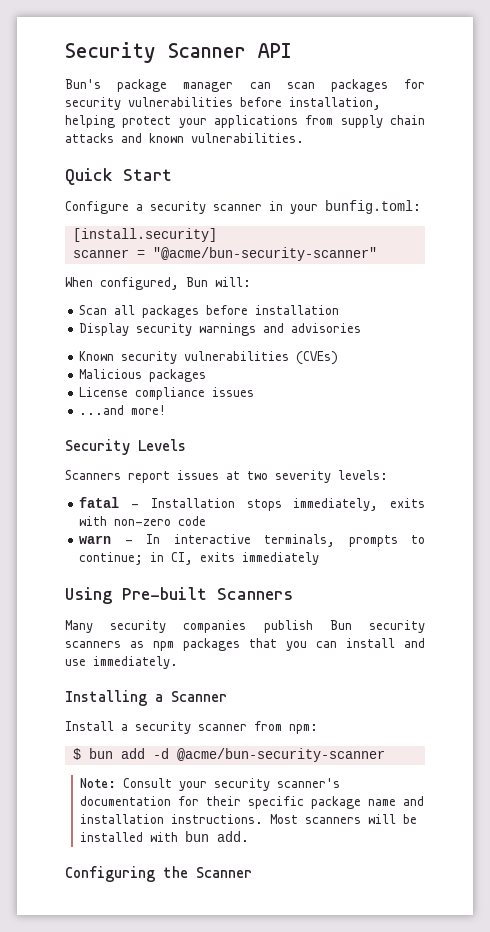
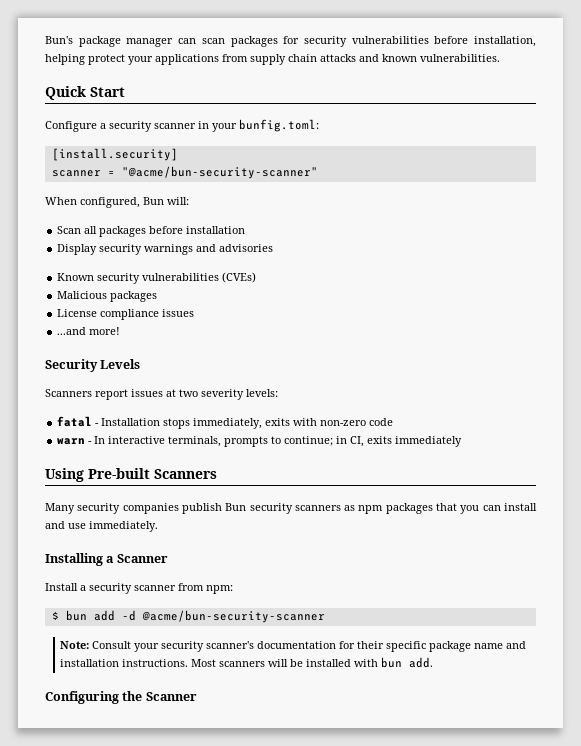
- Security Scanner API

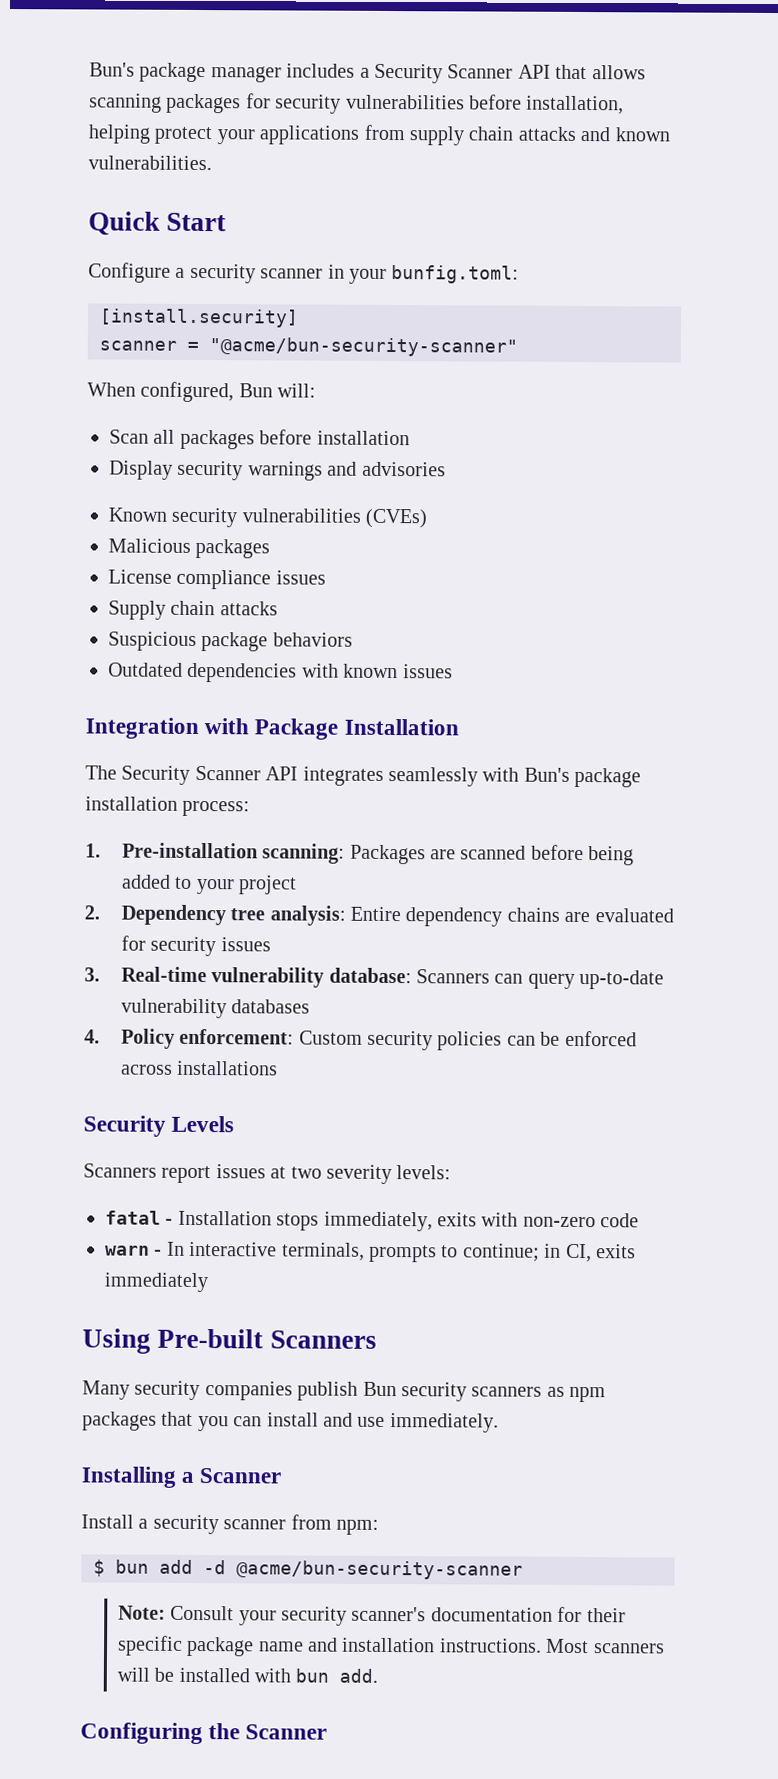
- Bun's package manager can scan packages for security vulnerabilities before installation, helping protect your applications from supply chain attacks and known vulnerabilities.
+ Bun's package manager includes a Security Scanner API that allows scanning packages for security vulnerabilities before installation, helping protect your applications from supply chain attacks and known vulnerabilities.
- ...and more!
+ Supply chain attacks
+ Suspicious package behaviors
+ Outdated dependencies with known issues
+ Integration with Package Installation
+ The Security Scanner API integrates seamlessly with Bun's package installation process:
+ 1. Pre-installation scanning: Packages are scanned before being added to your project
+ 2. Dependency tree analysis: Entire dependency chains are evaluated for security issues
+ 3. Real-time vulnerability database: Scanners can query up-to-date vulnerability databases
+ 4. Policy enforcement: Custom security policies can be enforced across installations

